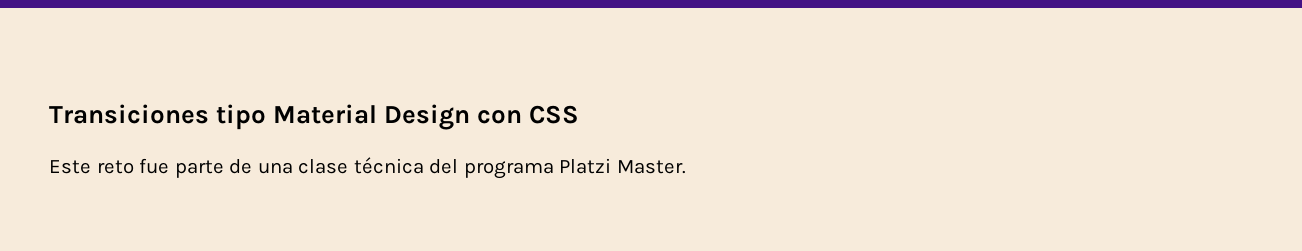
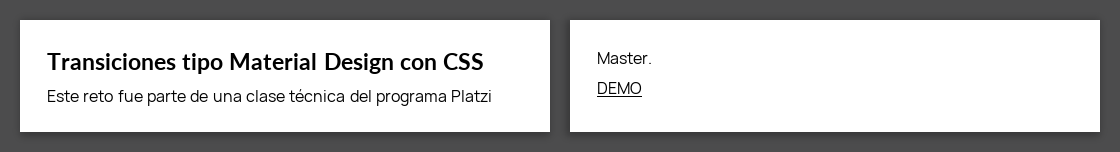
+ DEMO

